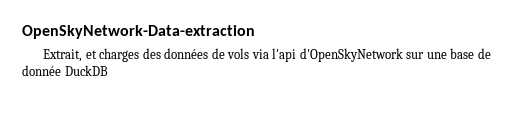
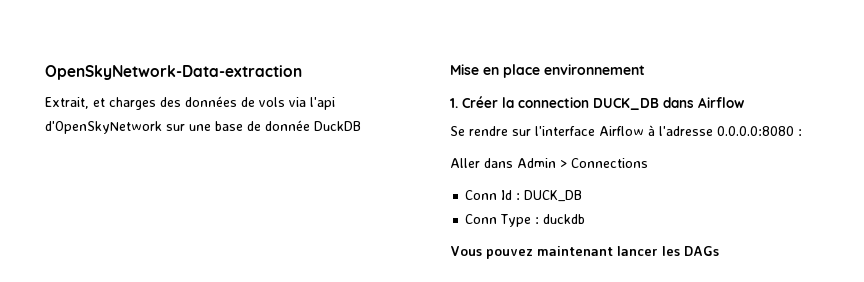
+ Mise en place environnement
+ 1. Créer la connection DUCK_DB dans Airflow
+ Se rendre sur l'interface Airflow à l'adresse 0.0.0.0:8080 :
+ Aller dans Admin > Connections
+ Conn Id : DUCK_DB
+ Conn Type : duckdb
+ Vous pouvez maintenant lancer les DAGs

